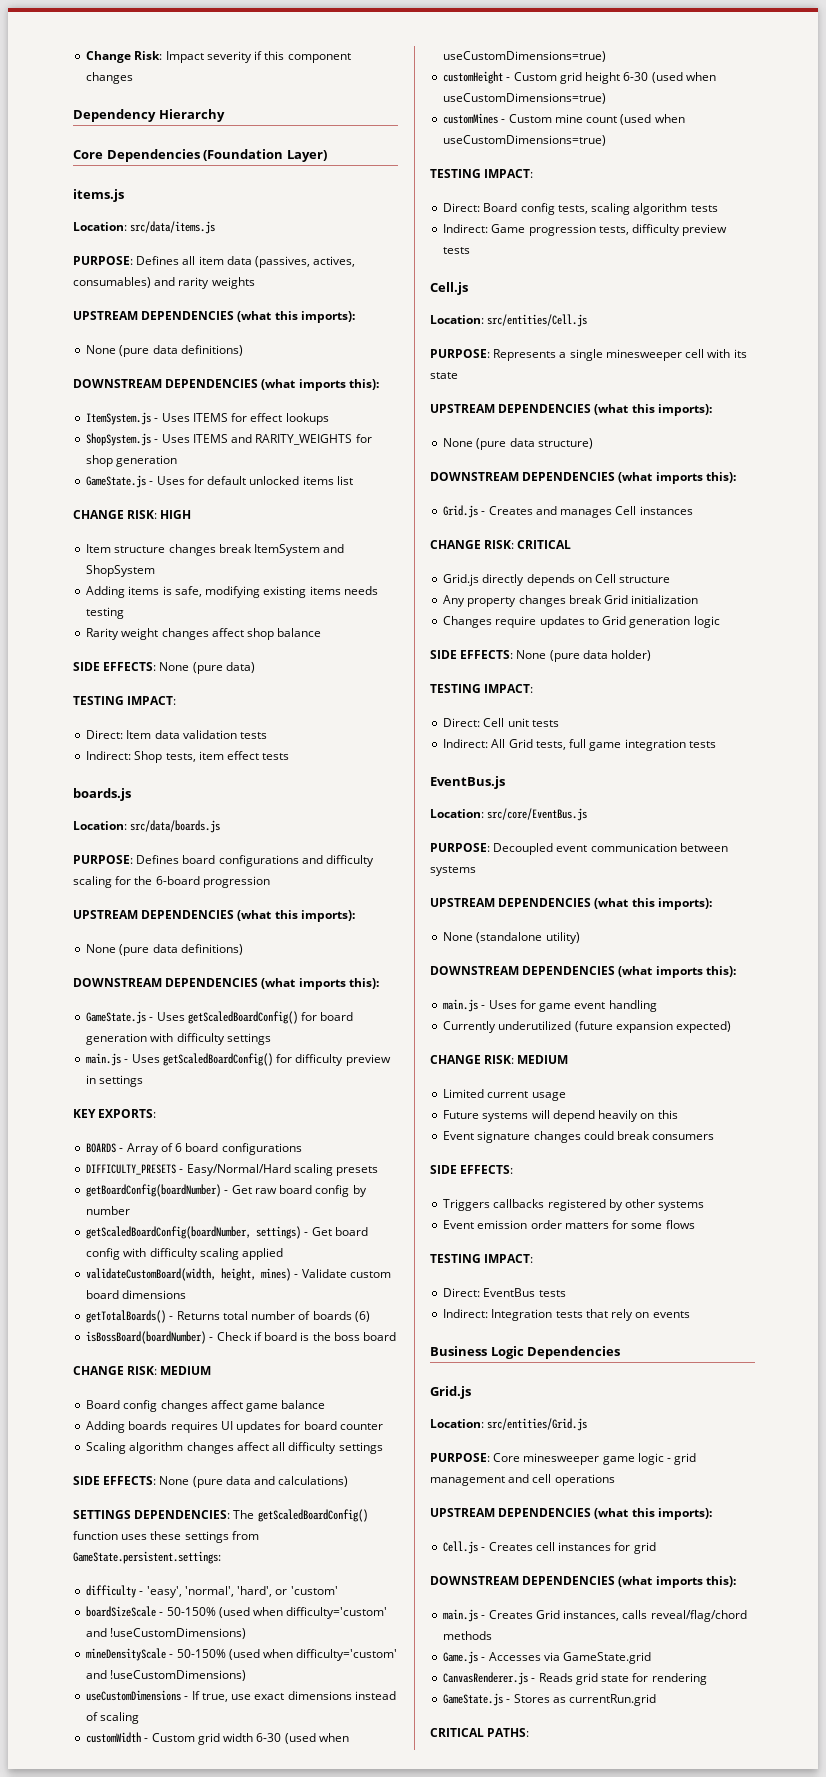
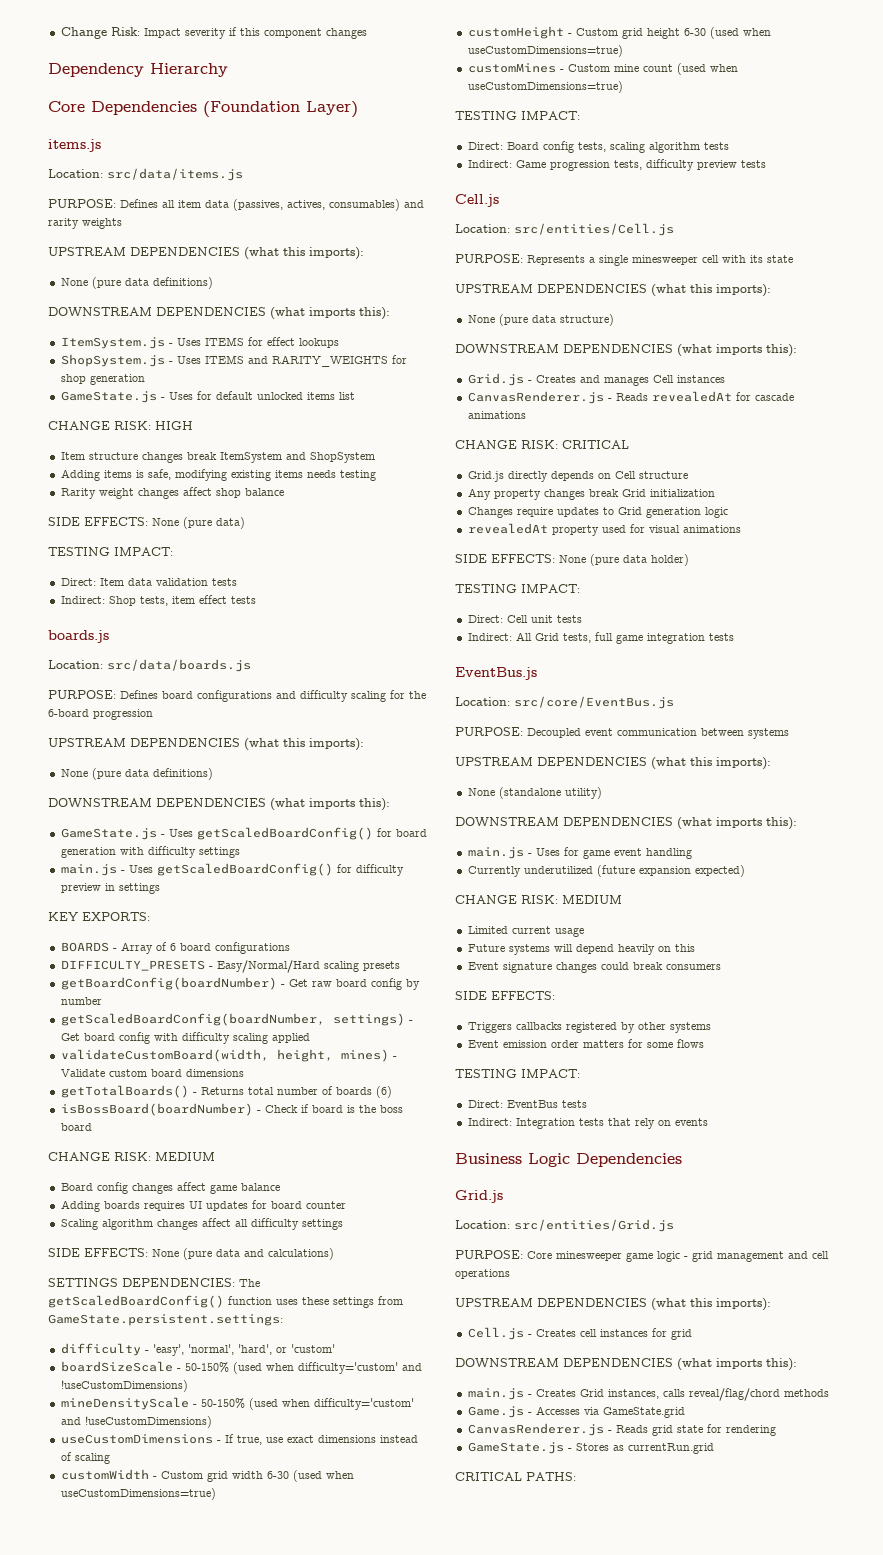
+ CanvasRenderer.js - Reads revealedAt for cascade animations
+ revealedAt property used for visual animations

